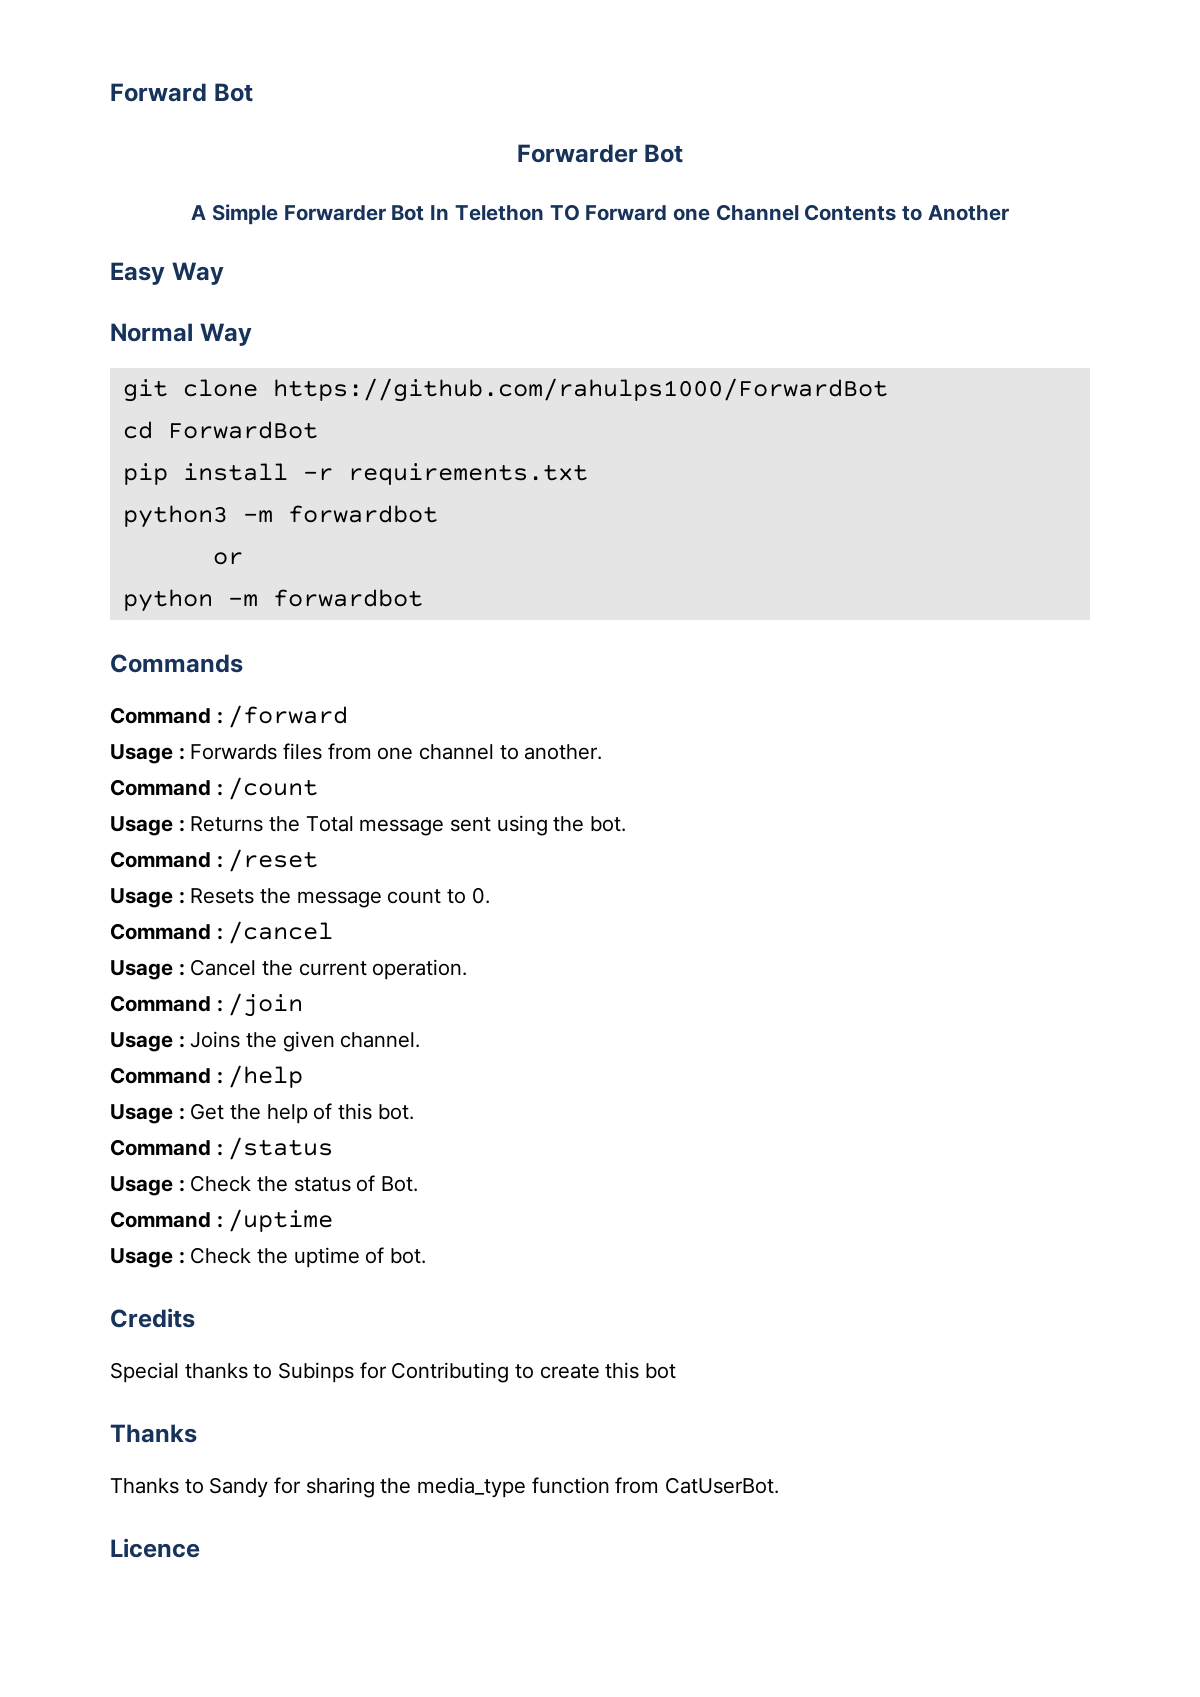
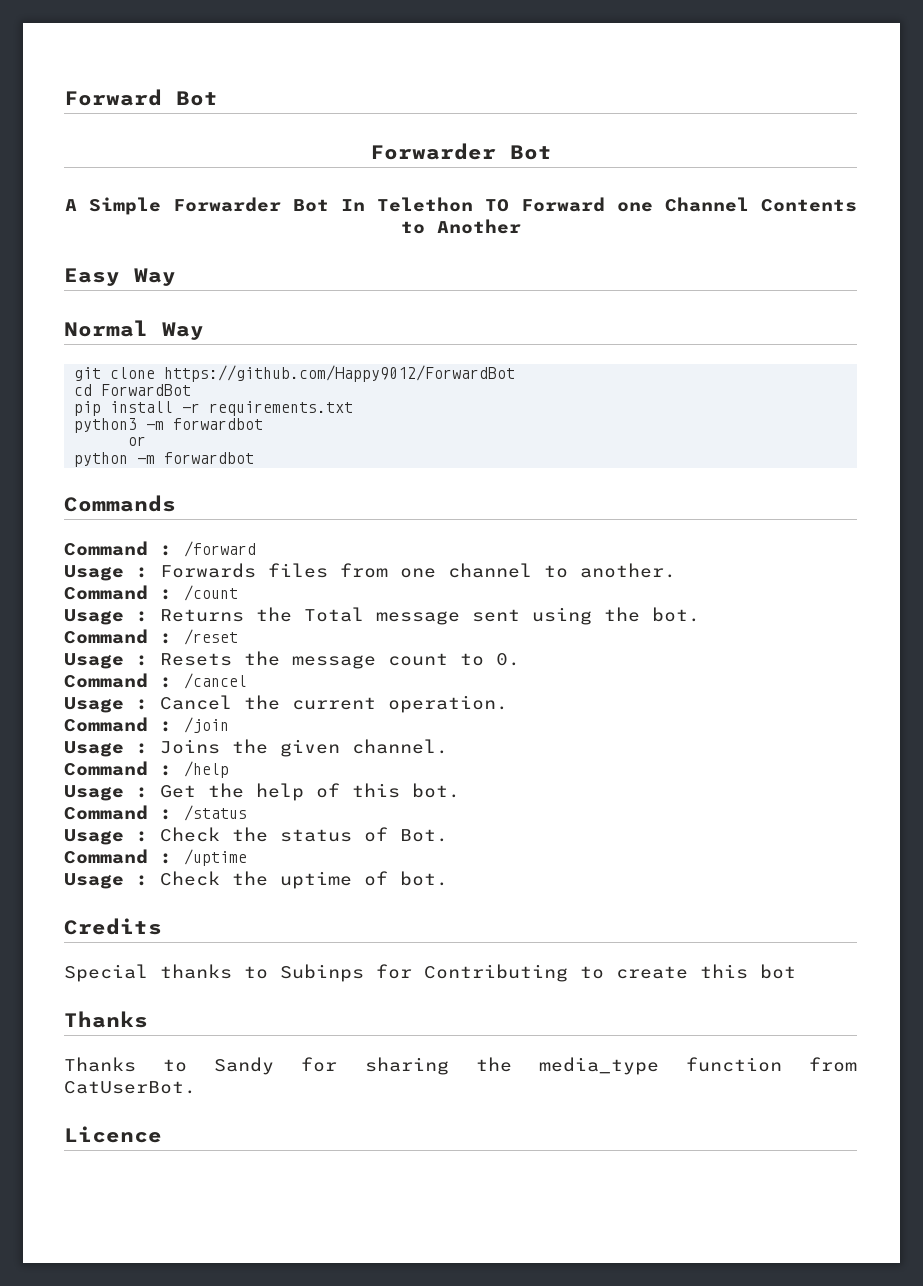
- git clone https://github.com/rahulps1000/ForwardBot
+ git clone https://github.com/Happy9012/ForwardBot

